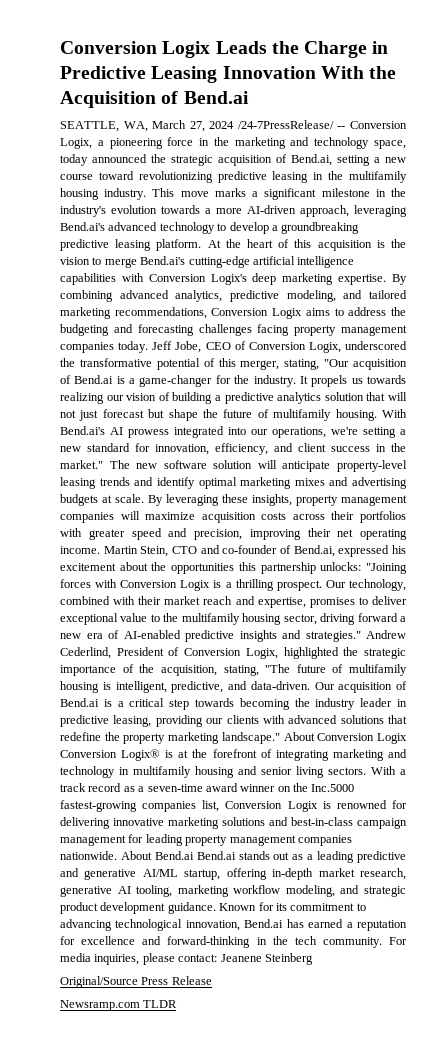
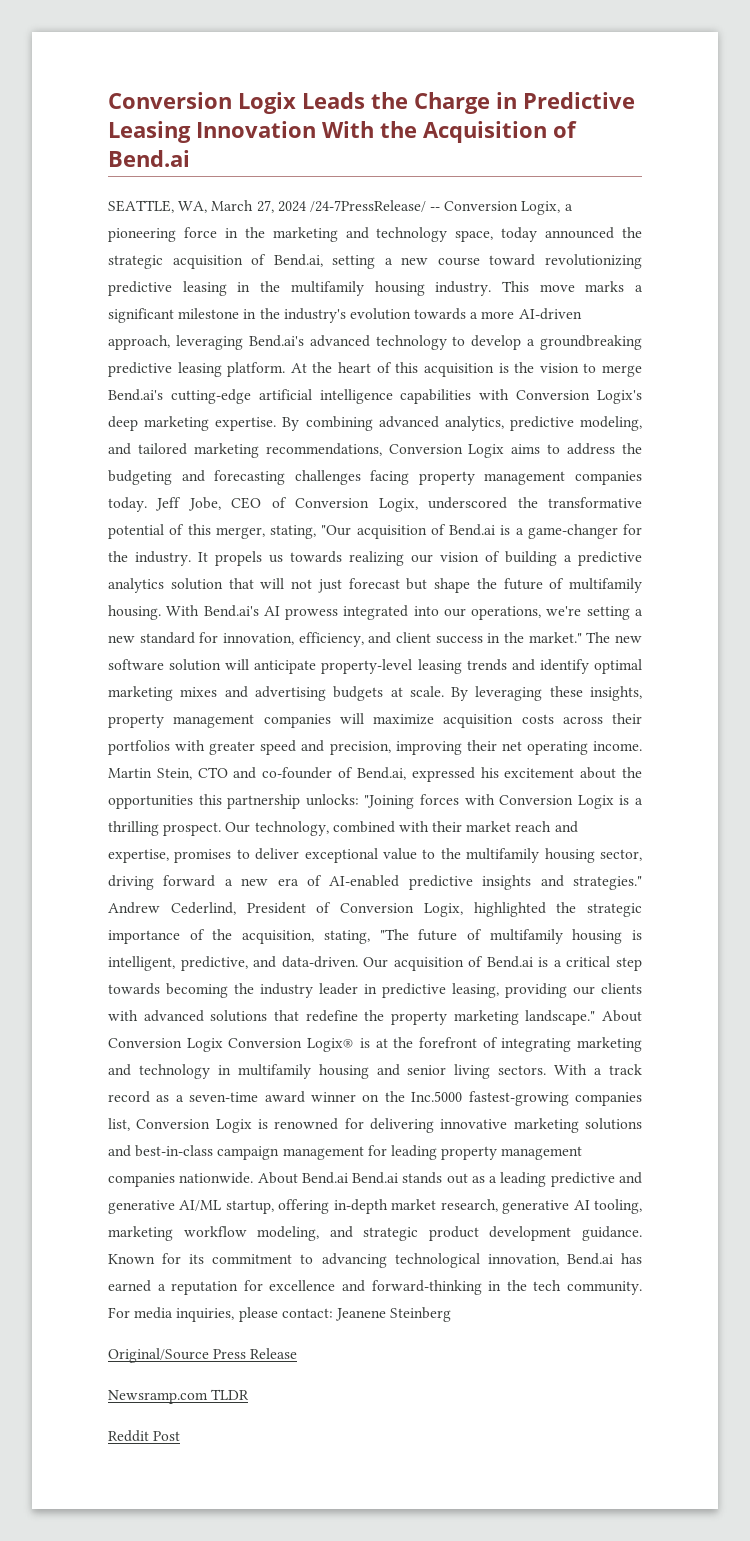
+ Reddit Post

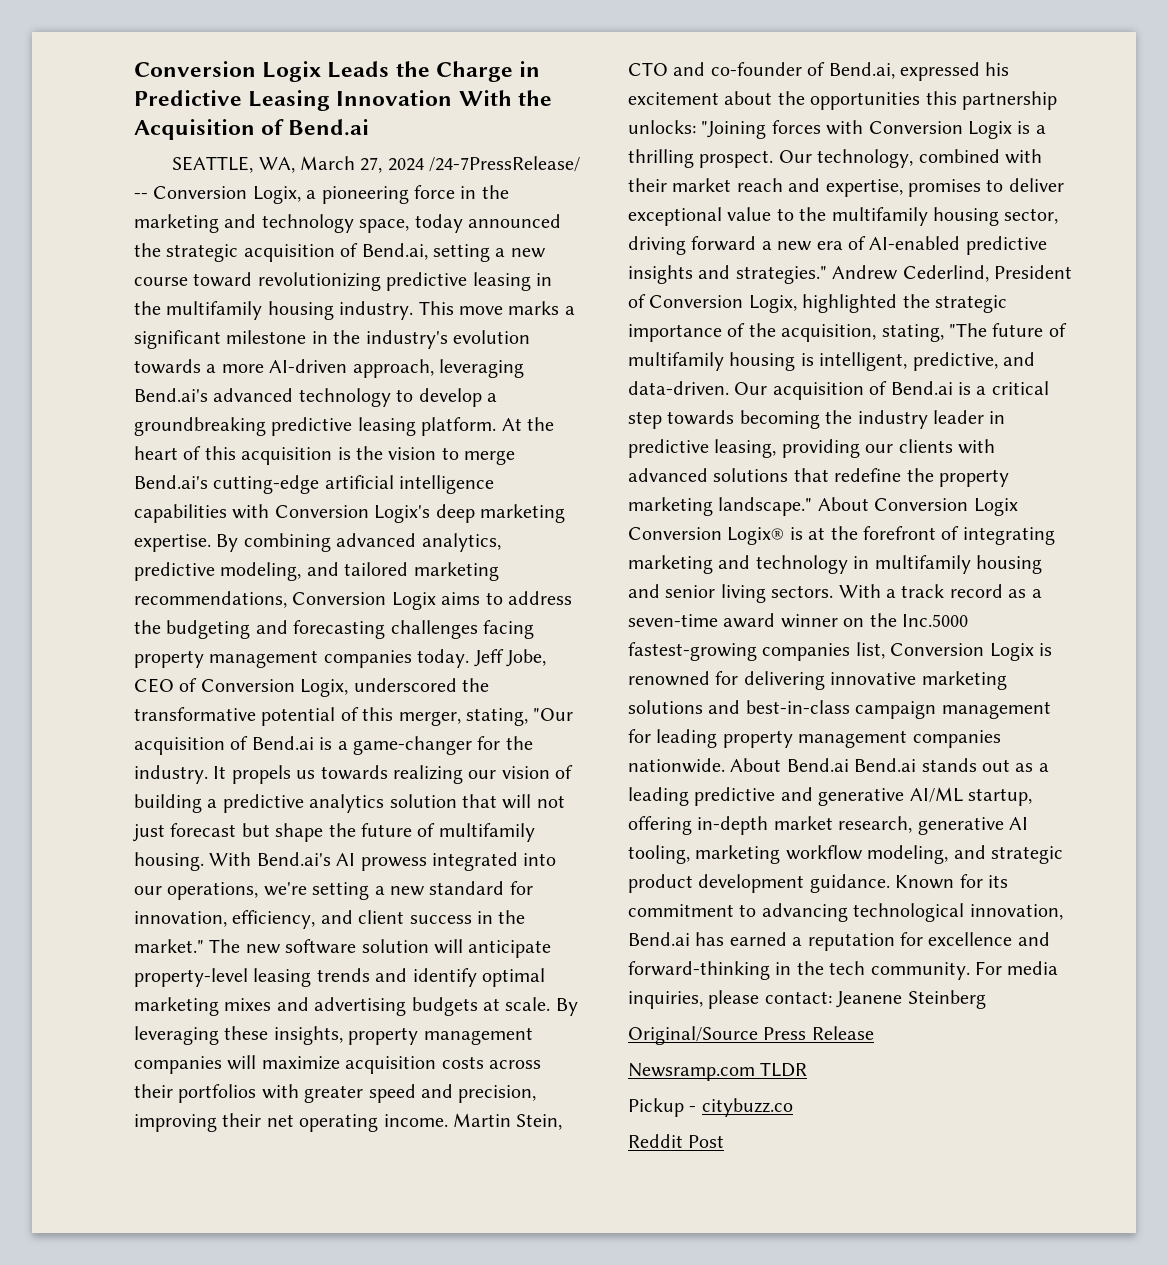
+ Pickup - citybuzz.co

